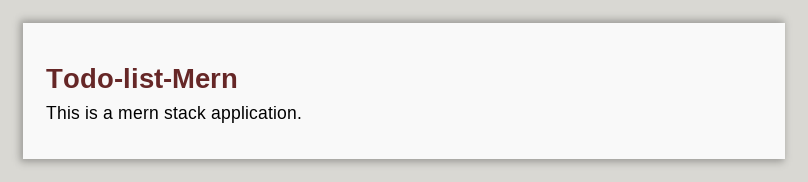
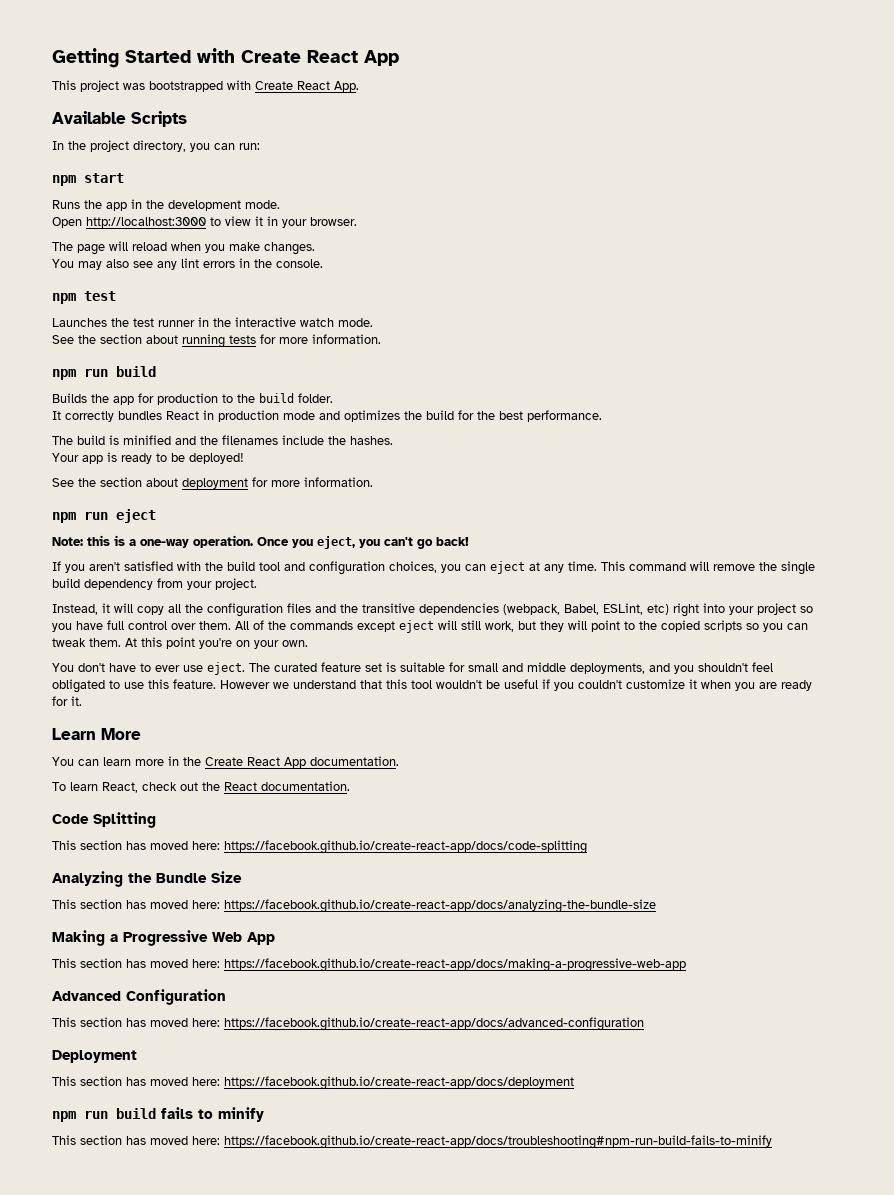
- Todo-list-Mern
- This is a mern stack application.
+ Getting Started with Create React App
+ This project was bootstrapped with Create React App.
+ Available Scripts
+ In the project directory, you can run:
+ npm start
+ Runs the app in the development mode.
+ Open http://localhost:3000 to view it in your browser.
+ The page will reload when you make changes.
+ You may also see any lint errors in the console.
+ npm test
+ Launches the test runner in the interactive watch mode.
+ See the section about running tests for more information.
+ npm run build
+ Builds the app for production to the build folder.
+ It correctly bundles React in production mode and optimizes the build for the best performance.
+ The build is minified and the filenames include the hashes.
+ Your app is ready to be deployed!
+ See the section about deployment for more information.
+ npm run eject
+ Note: this is a one-way operation. Once you eject, you can't go back!
+ If you aren't satisfied with the build tool and configuration choices, you can eject at any time. This command will remove the single build dependency from your project.
+ Instead, it will copy all the configuration files and the transitive dependencies (webpack, Babel, ESLint, etc) right into your project so you have full control over them. All of the commands except eject will still work, but they will point to the copied scripts so you can tweak them. At this point you're on your own.
+ You don't have to ever use eject. The curated feature set is suitable for small and middle deployments, and you shouldn't feel obligated to use this feature. However we understand that this tool wouldn't be useful if you couldn't customize it when you are ready for it.
+ Learn More
+ You can learn more in the Create React App documentation.
+ To learn React, check out the React documentation.
+ Code Splitting
+ This section has moved here: https://facebook.github.io/create-react-app/docs/code-splitting
+ Analyzing the Bundle Size
+ This section has moved here: https://facebook.github.io/create-react-app/docs/analyzing-the-bundle-size
+ Making a Progressive Web App
+ This section has moved here: https://facebook.github.io/create-react-app/docs/making-a-progressive-web-app
+ Advanced Configuration
+ This section has moved here: https://facebook.github.io/create-react-app/docs/advanced-configuration
+ Deployment
+ This section has moved here: https://facebook.github.io/create-react-app/docs/deployment
+ npm run build fails to minify
+ This section has moved here: https://facebook.github.io/create-react-app/docs/troubleshooting#npm-run-build-fails-to-minify

